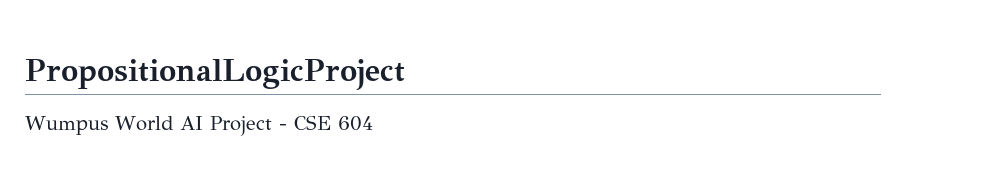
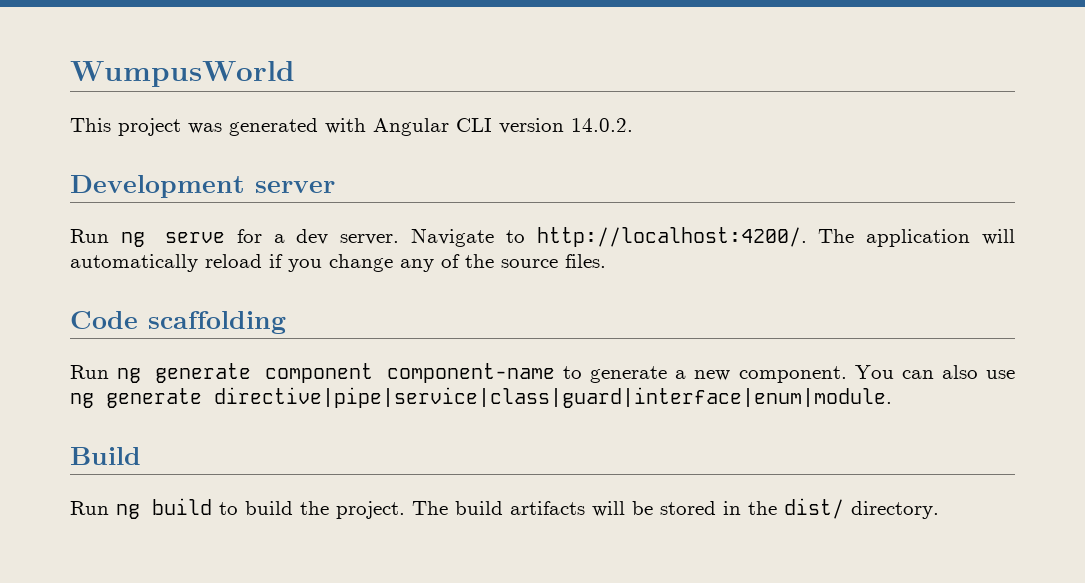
- PropositionalLogicProject
- Wumpus World AI Project - CSE 604
+ WumpusWorld
+ This project was generated with Angular CLI version 14.0.2.
+ Development server
+ Run ng serve for a dev server. Navigate to http://localhost:4200/. The application will automatically reload if you change any of the source files.
+ Code scaffolding
+ Run ng generate component component-name to generate a new component. You can also use ng generate directive|pipe|service|class|guard|interface|enum|module.
+ Build
+ Run ng build to build the project. The build artifacts will be stored in the dist/ directory.

